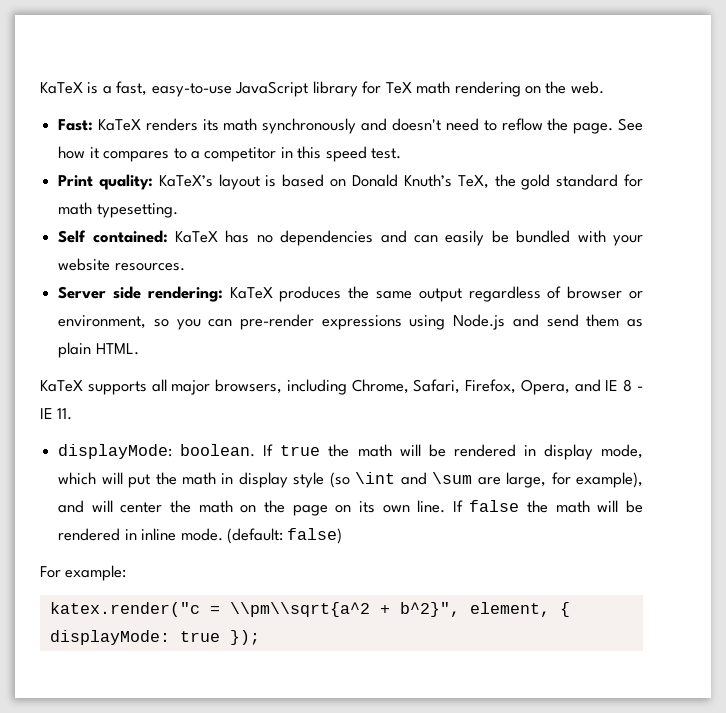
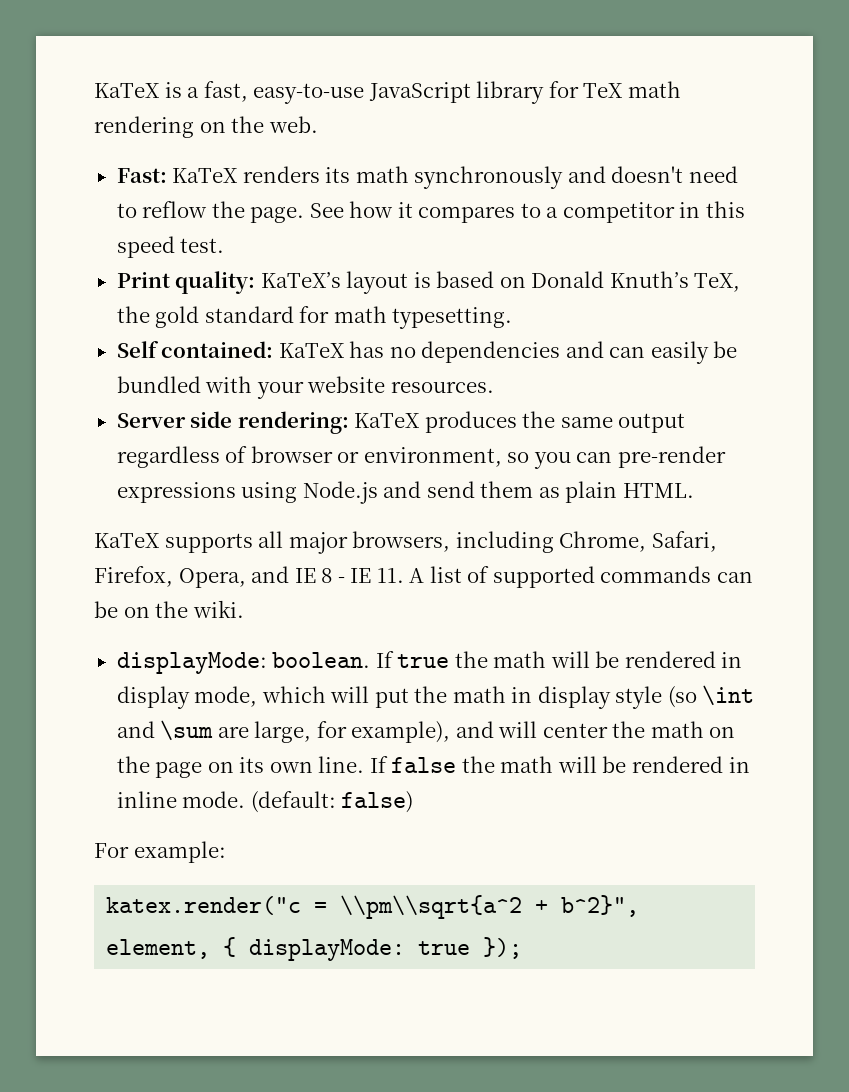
- KaTeX supports all major browsers, including Chrome, Safari, Firefox, Opera, and IE 8 - IE 11.
+ KaTeX supports all major browsers, including Chrome, Safari, Firefox, Opera, and IE 8 - IE 11. A list of supported commands can be on the wiki.

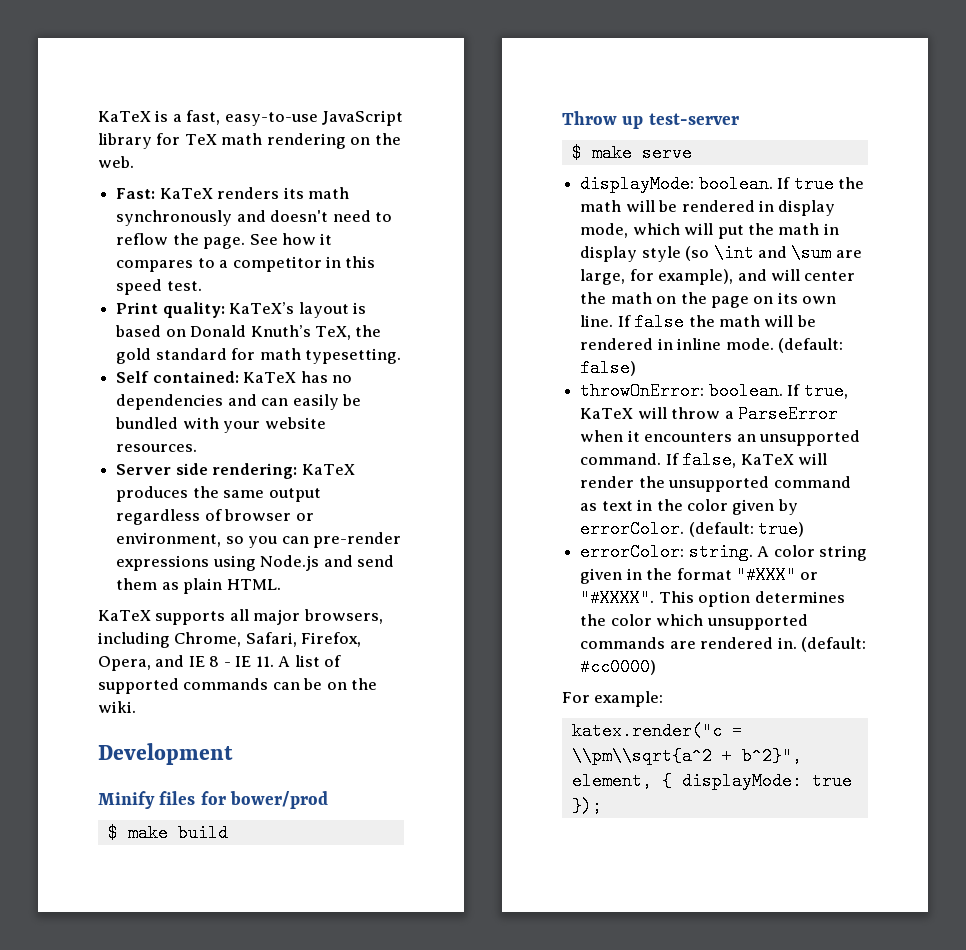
+ Development
+ Minify files for bower/prod
+ $ make build
+ Throw up test-server
+ $ make serve
+ throwOnError: boolean. If true, KaTeX will throw a ParseError when it encounters an unsupported command. If false, KaTeX will render the unsupported command as text in the color given by errorColor. (default: true)
+ errorColor: string. A color string given in the format "#XXX" or "#XXXX". This option determines the color which unsupported commands are rendered in. (default: #cc0000)

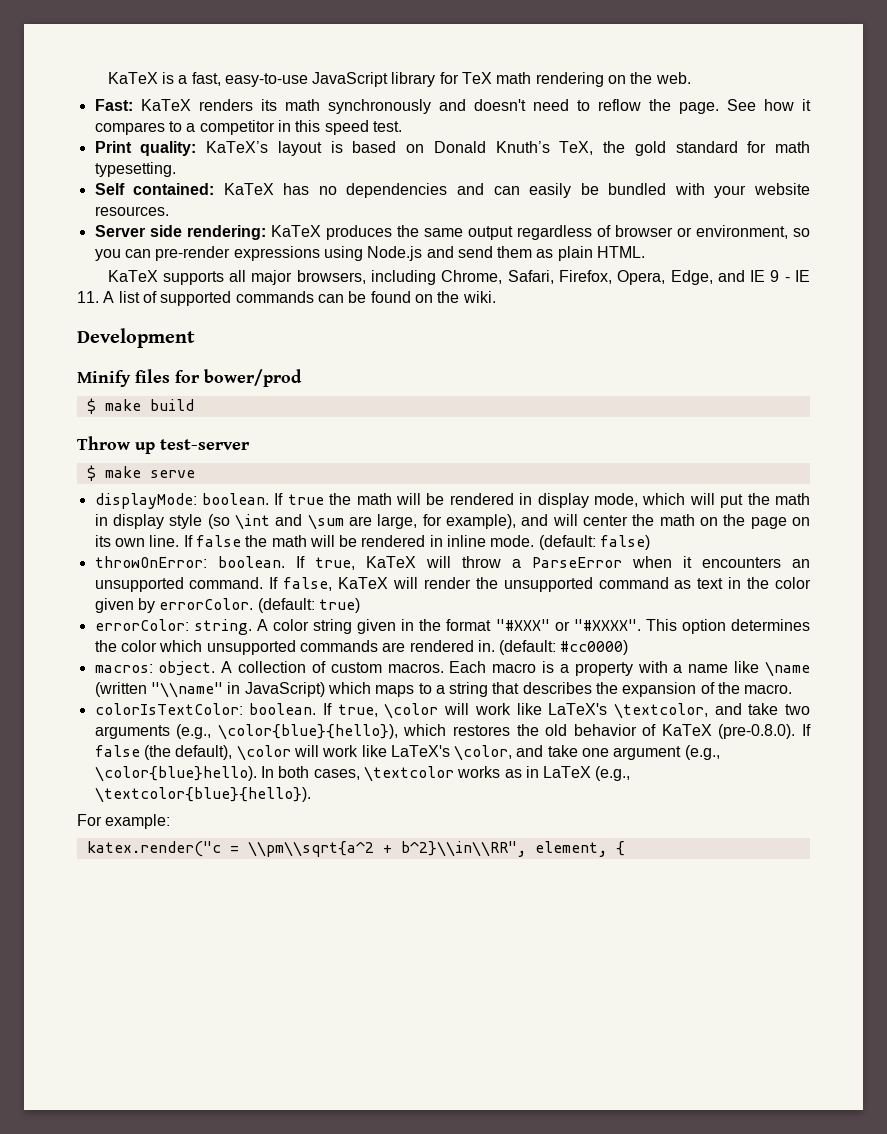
- KaTeX supports all major browsers, including Chrome, Safari, Firefox, Opera, and IE 8 - IE 11. A list of supported commands can be on the wiki.
+ KaTeX supports all major browsers, including Chrome, Safari, Firefox, Opera, Edge, and IE 9 - IE 11. A list of supported commands can be found on the wiki.
+ macros: object. A collection of custom macros. Each macro is a property with a name like \name (written "\\name" in JavaScript) which maps to a string that describes the expansion of the macro.
+ colorIsTextColor: boolean. If true, \color will work like LaTeX's \textcolor, and take two arguments (e.g., \color{blue}{hello}), which restores the old behavior of KaTeX (pre-0.8.0). If false (the default), \color will work like LaTeX's \color, and take one argument (e.g., \color{blue}hello). In both cases, \textcolor works as in LaTeX (e.g., \textcolor{blue}{hello}).
- katex.render("c = \\pm\\sqrt{a^2 + b^2}", element, { displayMode: true });
+ katex.render("c = \\pm\\sqrt{a^2 + b^2}\\in\\RR", element, {

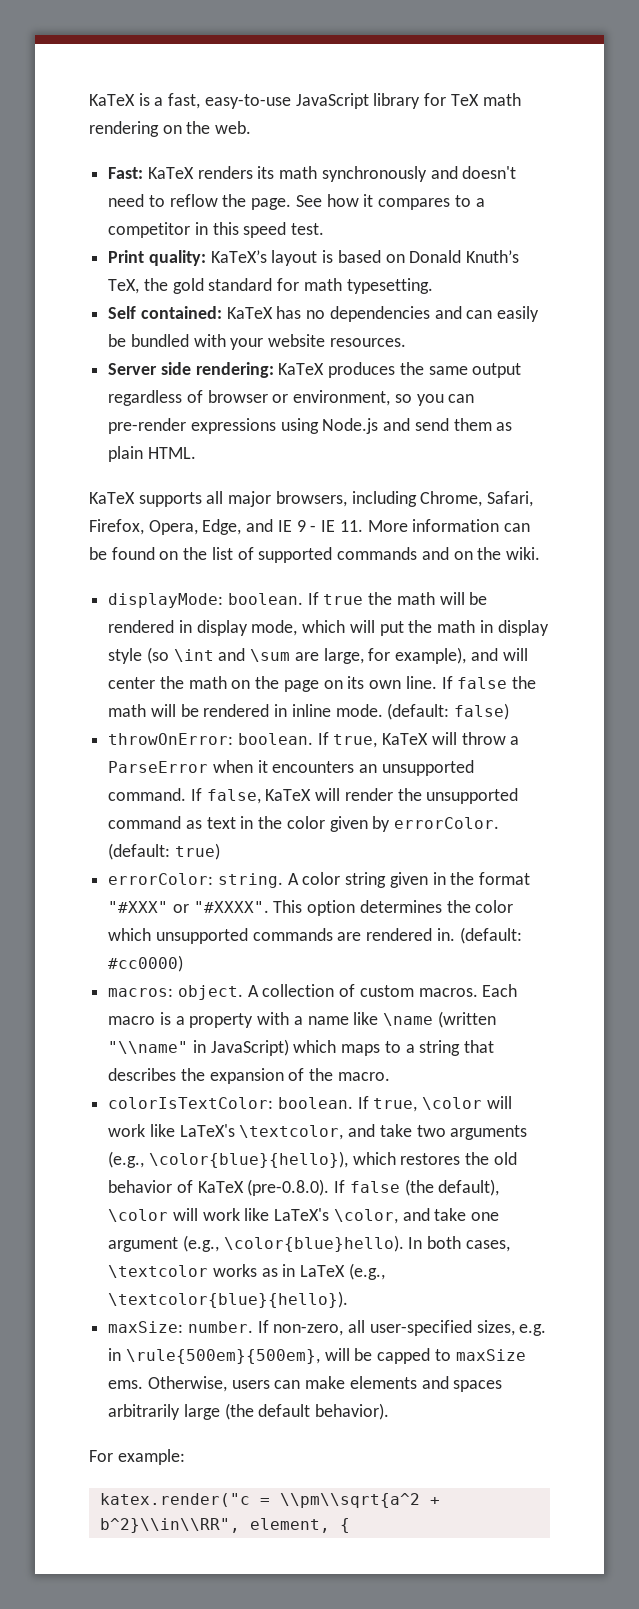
- KaTeX supports all major browsers, including Chrome, Safari, Firefox, Opera, Edge, and IE 9 - IE 11. A list of supported commands can be found on the wiki.
- Development
- Minify files for bower/prod
- $ make build
- Throw up test-server
- $ make serve
+ KaTeX supports all major browsers, including Chrome, Safari, Firefox, Opera, Edge, and IE 9 - IE 11. More information can be found on the list of supported commands and on the wiki.
+ maxSize: number. If non-zero, all user-specified sizes, e.g. in \rule{500em}{500em}, will be capped to maxSize ems. Otherwise, users can make elements and spaces arbitrarily large (the default behavior).

